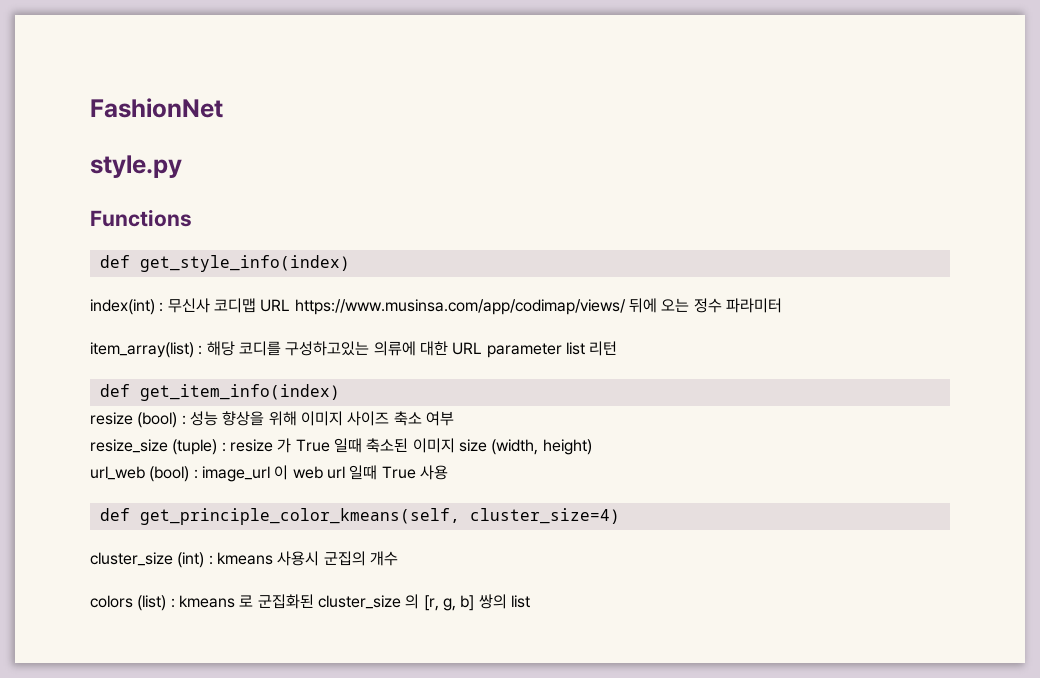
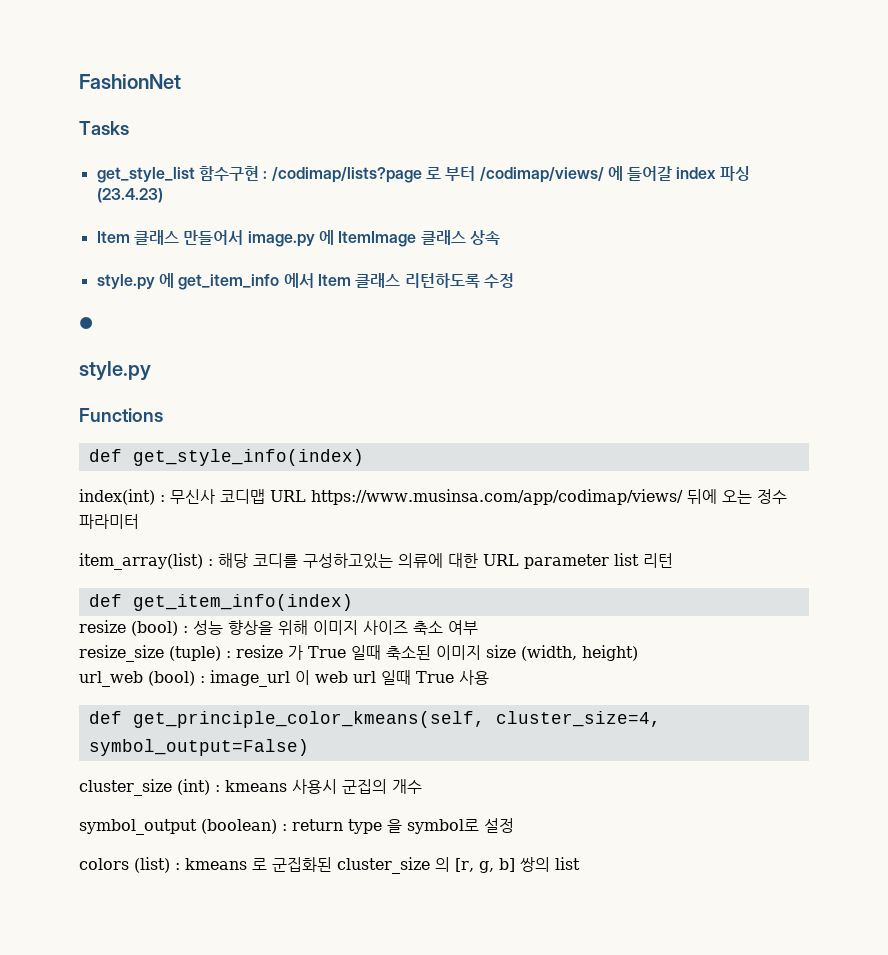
+ Tasks
+ get_style_list 함수구현 : /codimap/lists?page 로 부터 /codimap/views/ 에 들어갈 index 파싱 (23.4.23)
+ Item 클래스 만들어서 image.py 에 ItemImage 클래스 상속
+ style.py 에 get_item_info 에서 Item 클래스 리턴하도록 수정
+ ●
- def get_principle_color_kmeans(self, cluster_size=4)
+ def get_principle_color_kmeans(self, cluster_size=4, symbol_output=False)
+ symbol_output (boolean) : return type 을 symbol로 설정

